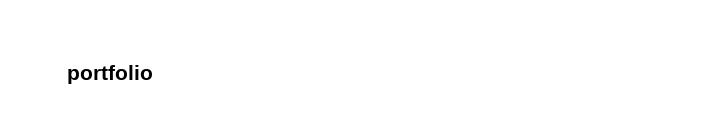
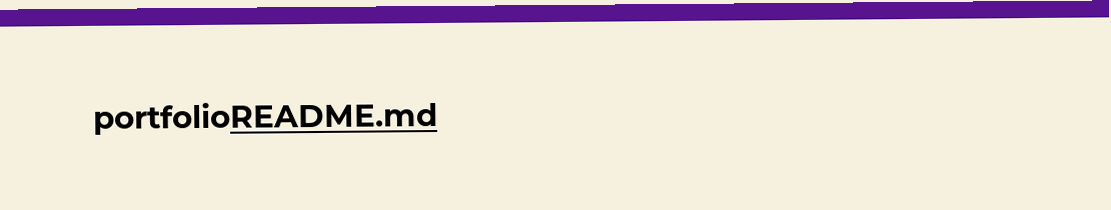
- portfolio
+ portfolioREADME.md

